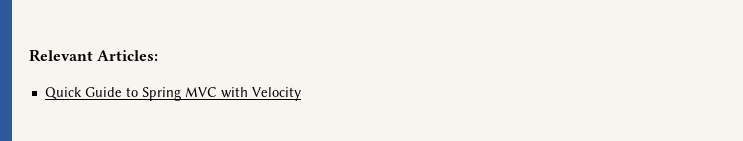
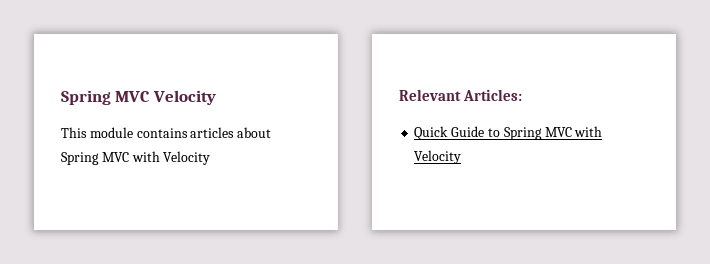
+ Spring MVC Velocity
+ This module contains articles about Spring MVC with Velocity

